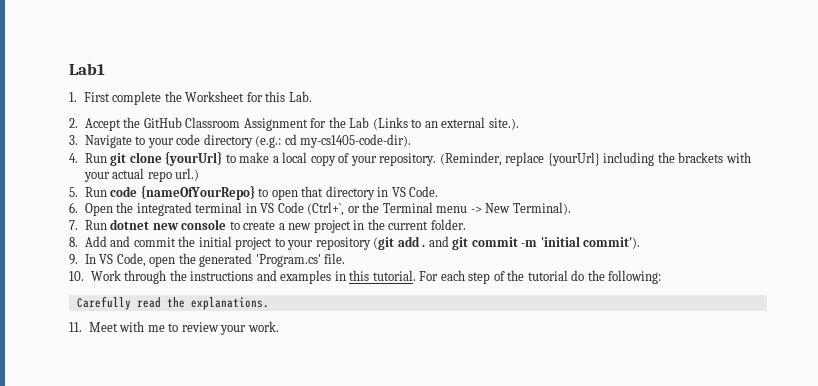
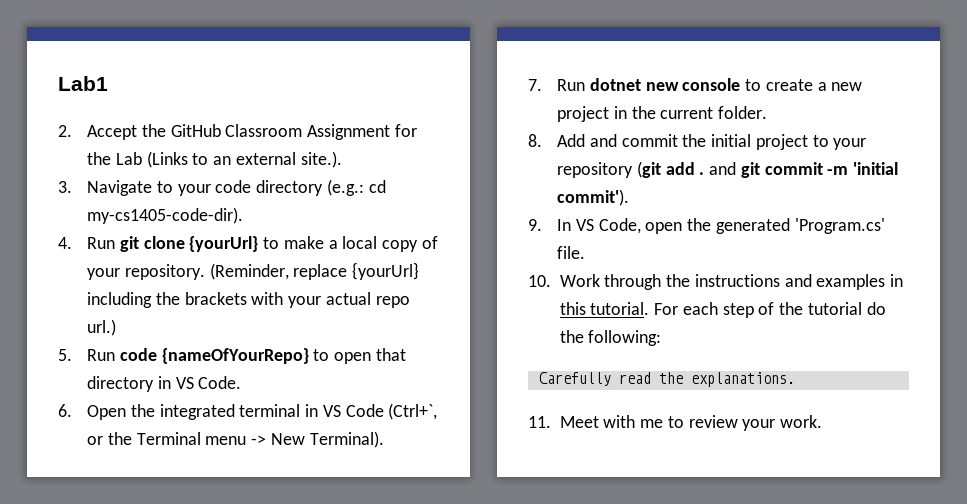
- 1. First complete the Worksheet for this Lab.

